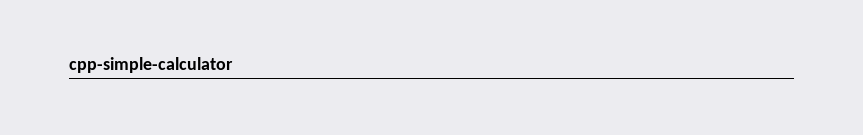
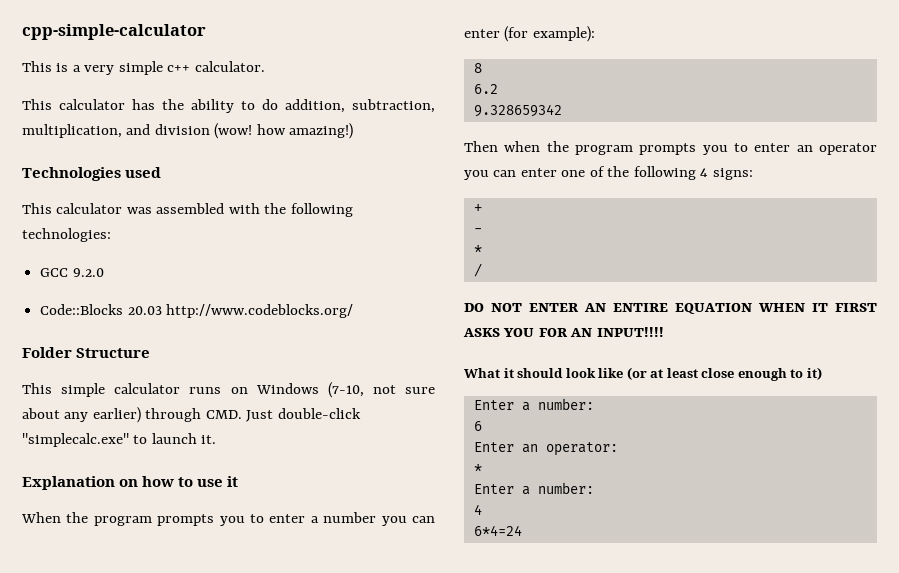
+ This is a very simple c++ calculator.
+ This calculator has the ability to do addition, subtraction, multiplication, and division (wow! how amazing!)
+ Technologies used
+ This calculator was assembled with the following technologies:
+ GCC 9.2.0
+ Code::Blocks 20.03 http://www.codeblocks.org/
+ Folder Structure
+ This simple calculator runs on Windows (7-10, not sure about any earlier) through CMD. Just double-click "simplecalc.exe" to launch it.
+ Explanation on how to use it
+ When the program prompts you to enter a number you can enter (for example):
+ 8
+ 6.2
+ 9.328659342
+ Then when the program prompts you to enter an operator you can enter one of the following 4 signs:
+ +
+ -
+ *
+ /
+ DO NOT ENTER AN ENTIRE EQUATION WHEN IT FIRST ASKS YOU FOR AN INPUT!!!!
+ What it should look like (or at least close enough to it)
+ Enter a number:
+ 6
+ Enter an operator:
+ *
+ Enter a number:
+ 4
+ 6*4=24

